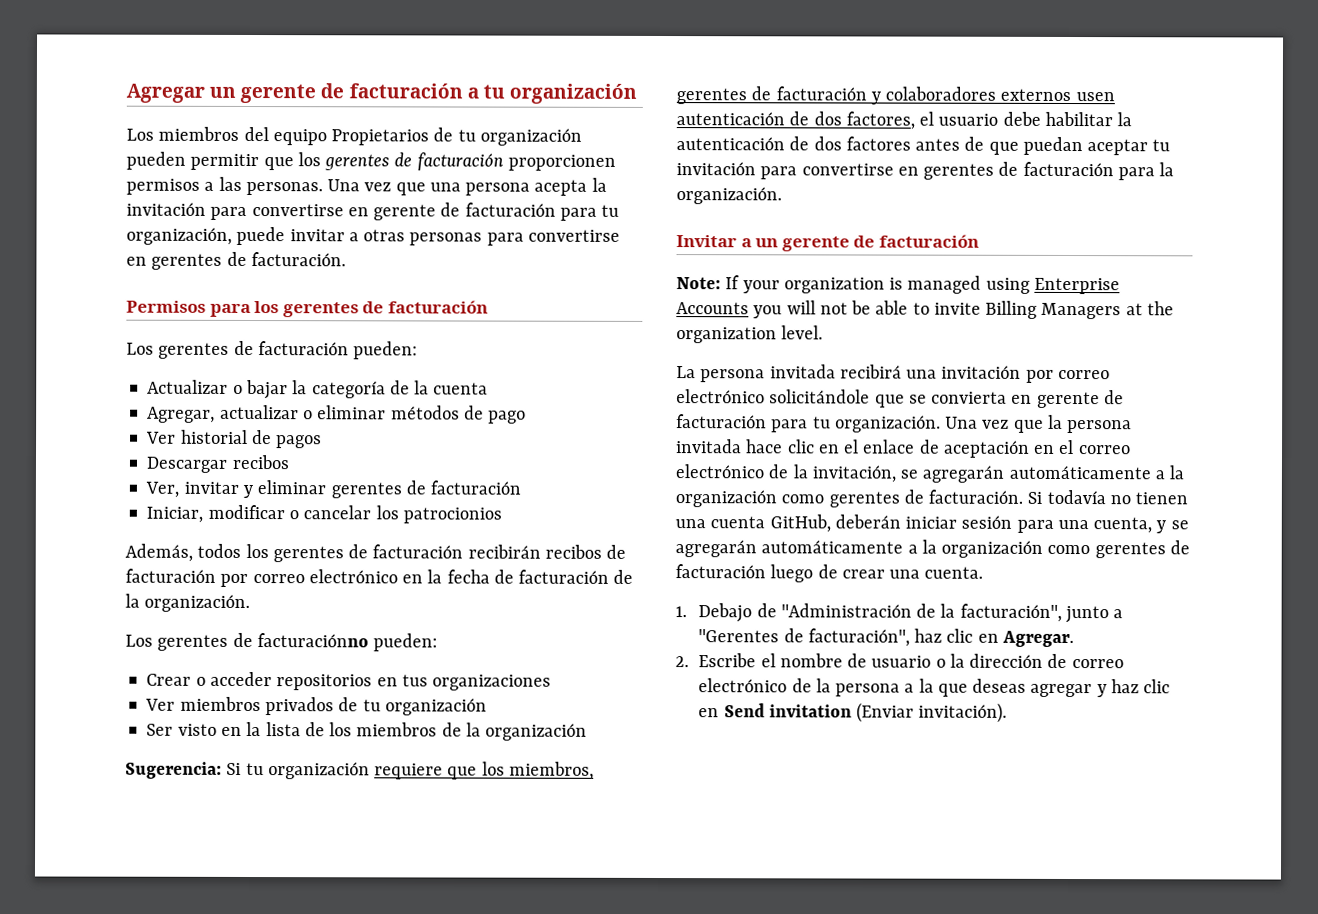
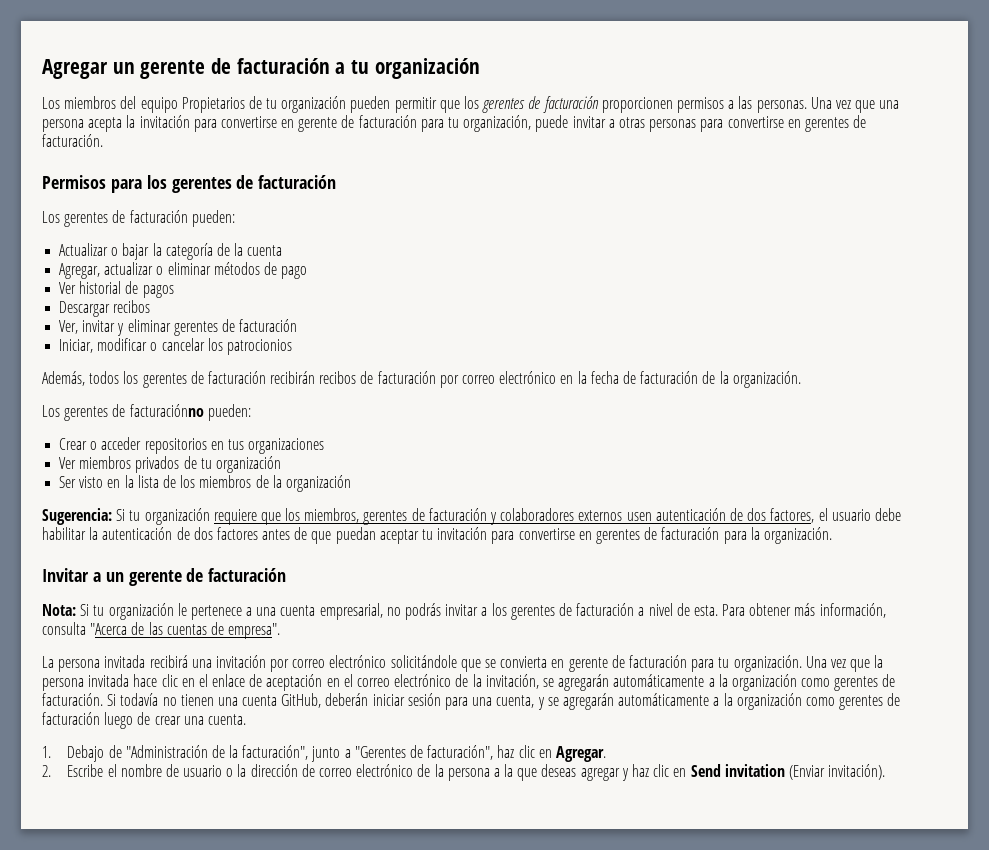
- Note: If your organization is managed using Enterprise Accounts you will not be able to invite Billing Managers at the organization level.
+ Nota: Si tu organización le pertenece a una cuenta empresarial, no podrás invitar a los gerentes de facturación a nivel de esta. Para obtener más información, consulta "Acerca de las cuentas de empresa".

